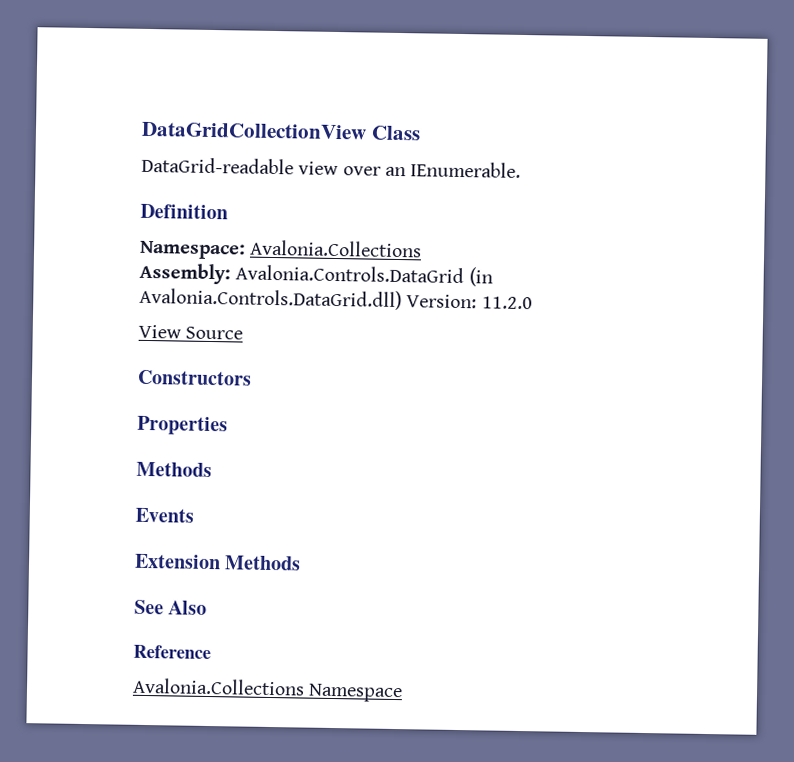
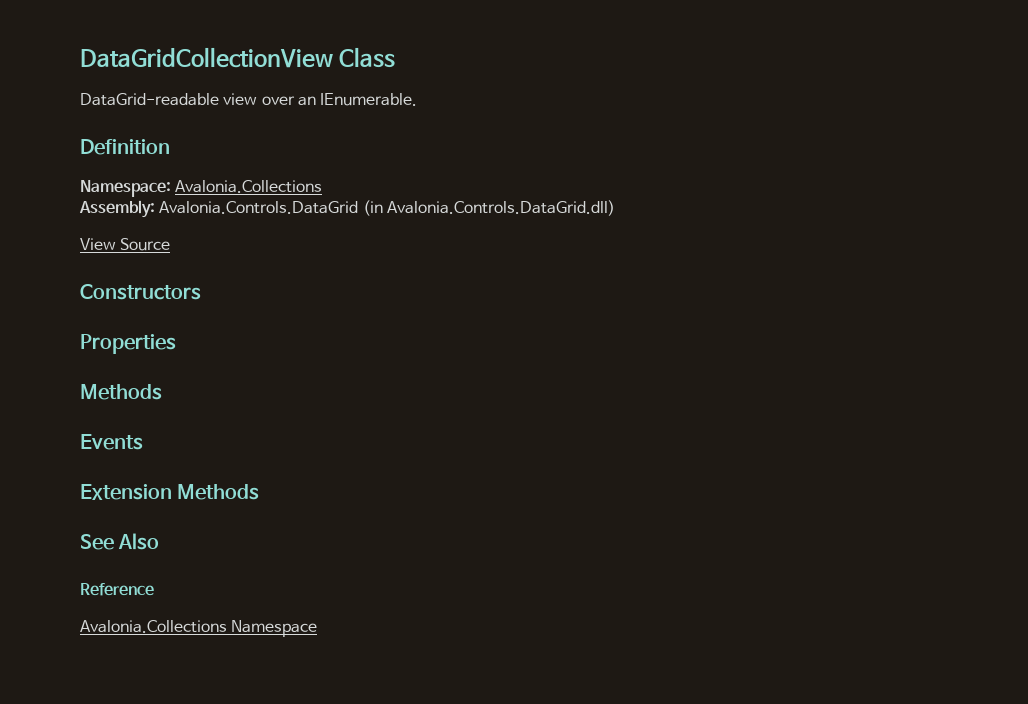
- Assembly: Avalonia.Controls.DataGrid (in Avalonia.Controls.DataGrid.dll) Version: 11.2.0
+ Assembly: Avalonia.Controls.DataGrid (in Avalonia.Controls.DataGrid.dll)

